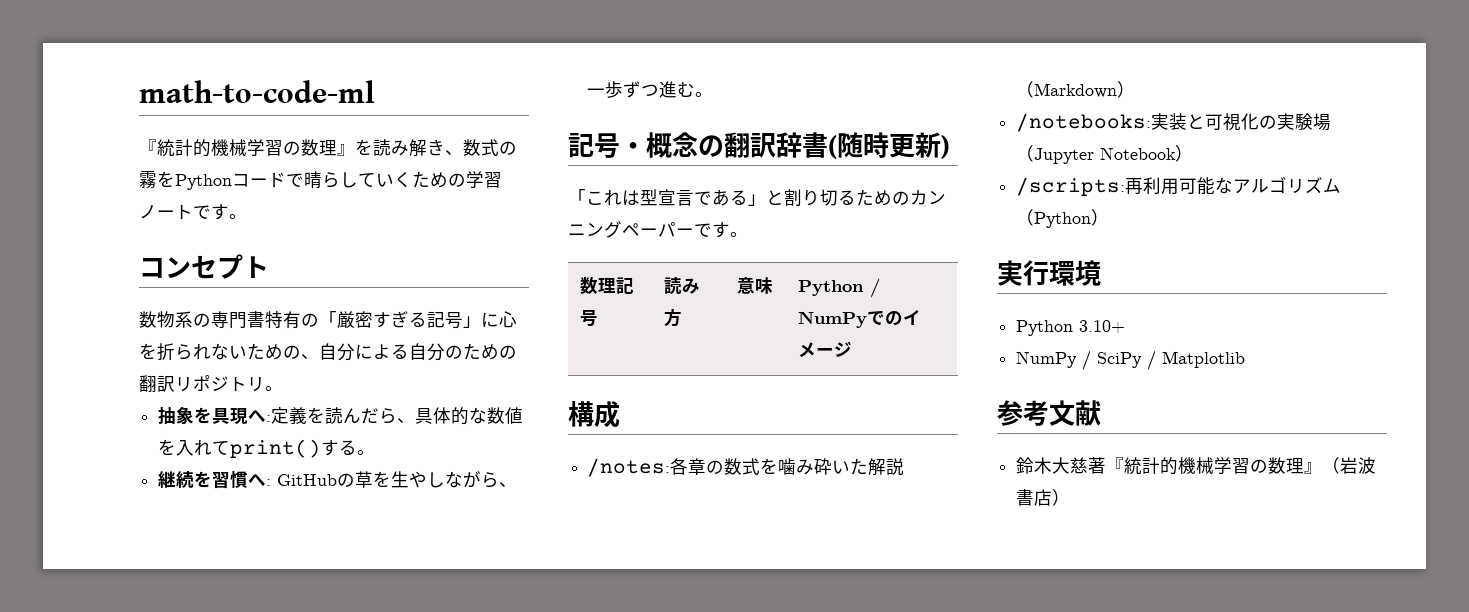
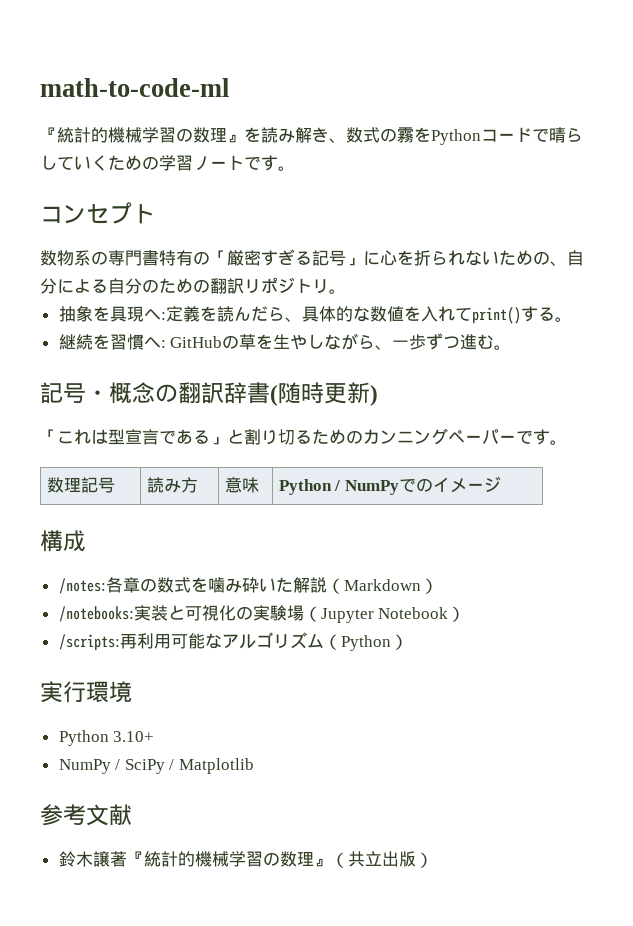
- 鈴木大慈著『統計的機械学習の数理』（岩波書店）
+ 鈴木譲著『統計的機械学習の数理』（共立出版）

